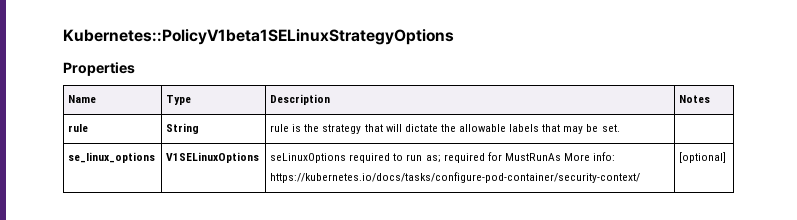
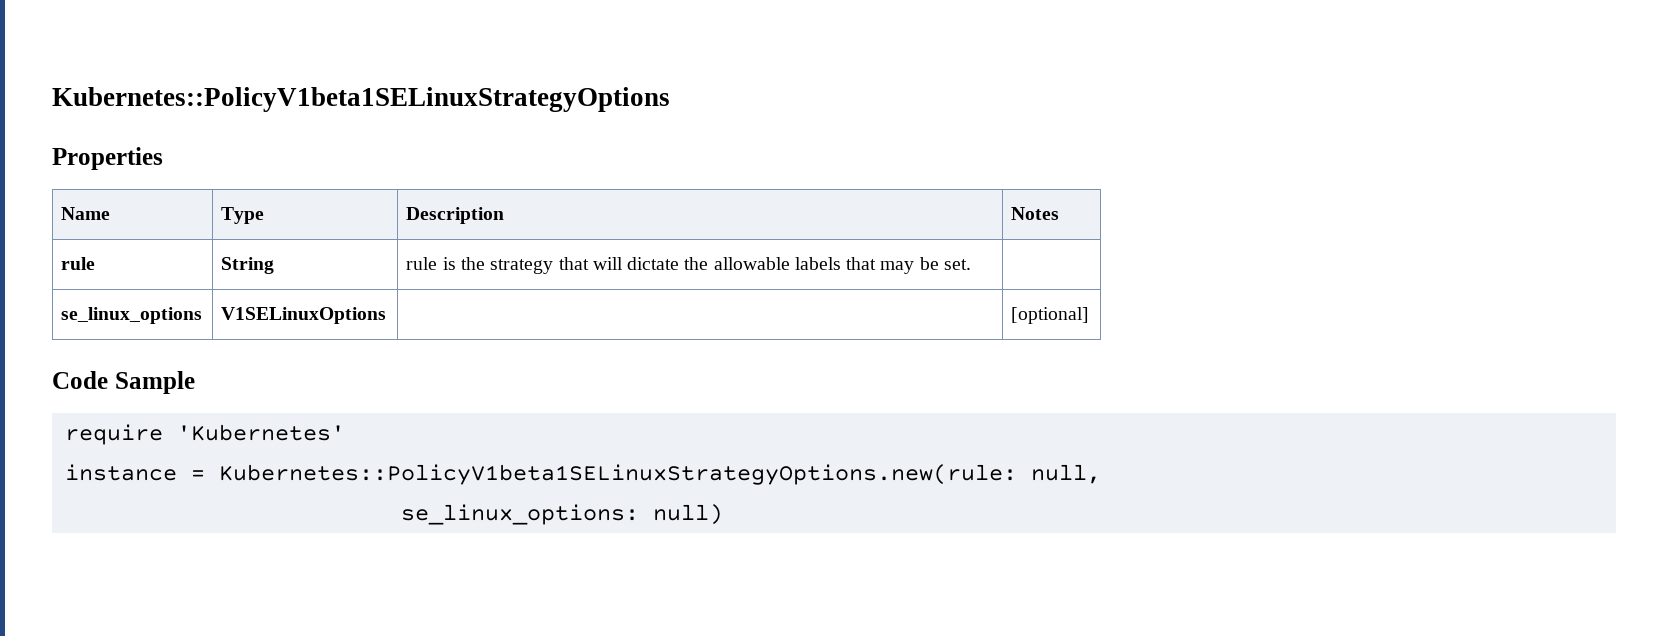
- se_linux_options | V1SELinuxOptions | seLinuxOptions required to run as; required for MustRunAs More info: https://kubernetes.io/docs/tasks/configure-pod-container/security-context/ | [optional]
+ se_linux_options | V1SELinuxOptions | | [optional]
+ Code Sample
+ require 'Kubernetes'
+ instance = Kubernetes::PolicyV1beta1SELinuxStrategyOptions.new(rule: null,
+ se_linux_options: null)

